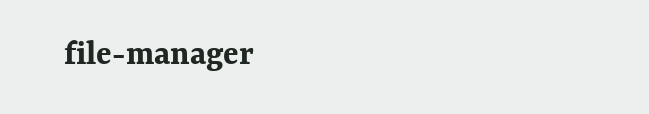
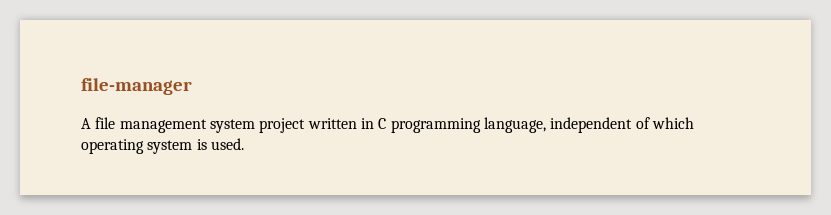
+ A file management system project written in C programming language, independent of which operating system is used.

